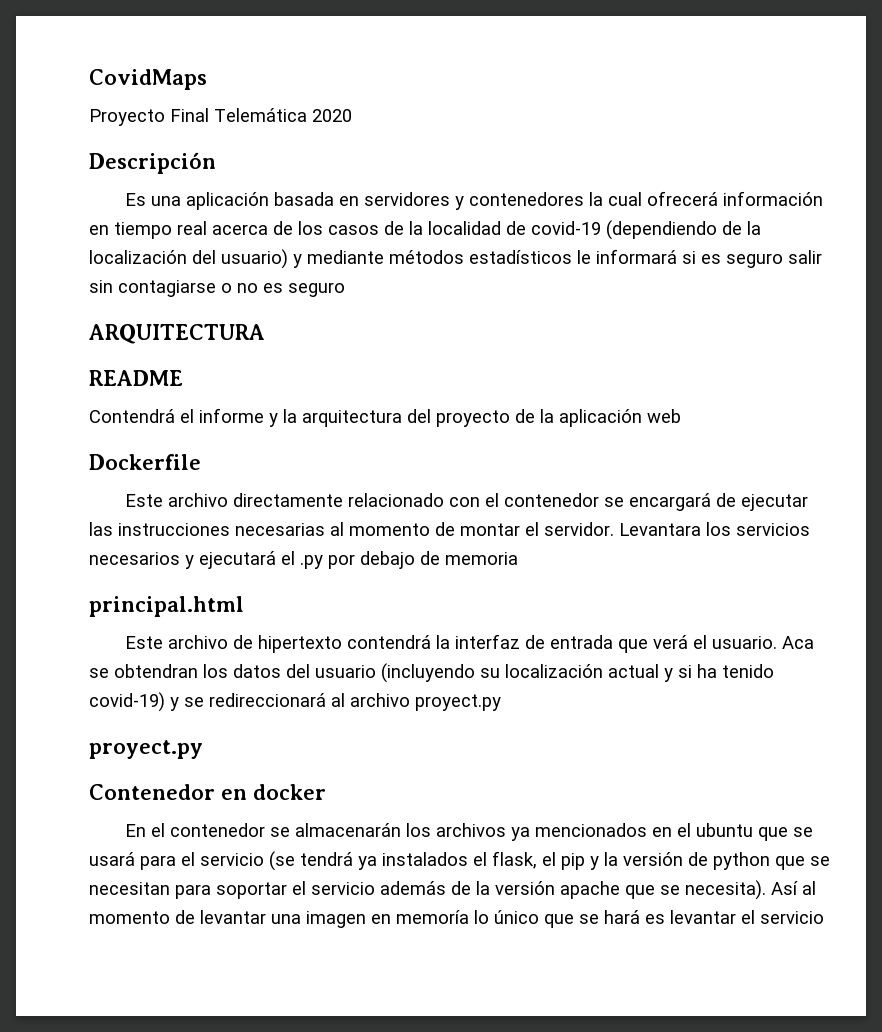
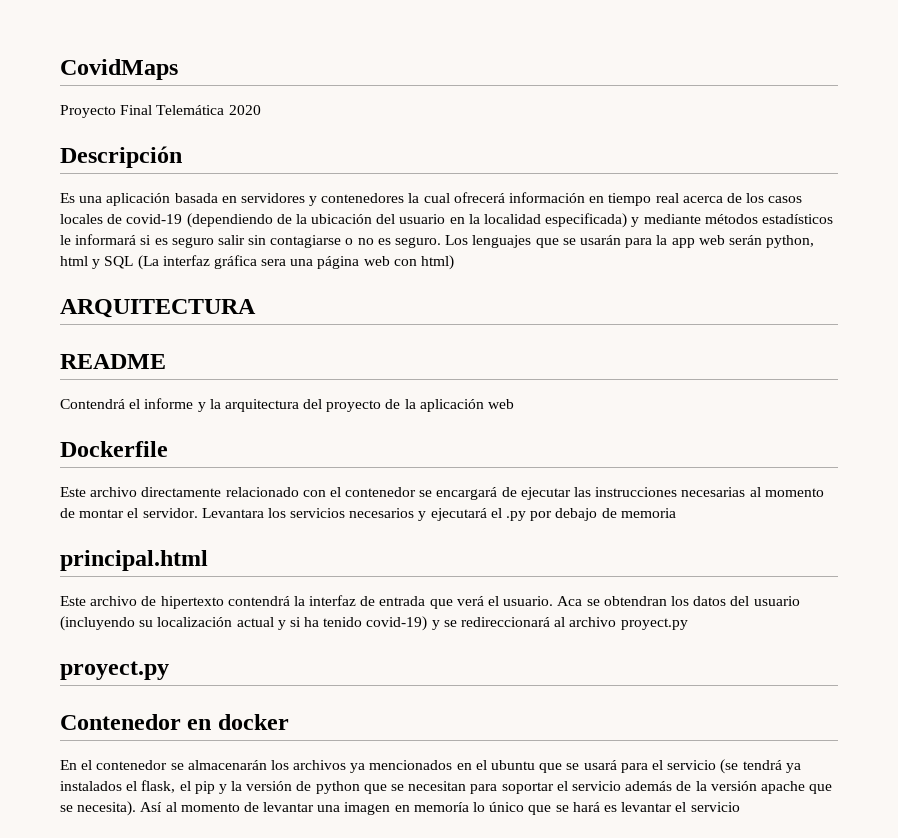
- Es una aplicación basada en servidores y contenedores la cual ofrecerá información en tiempo real acerca de los casos de la localidad de covid-19 (dependiendo de la localización del usuario) y mediante métodos estadísticos le informará si es seguro salir sin contagiarse o no es seguro
+ Es una aplicación basada en servidores y contenedores la cual ofrecerá información en tiempo real acerca de los casos locales de covid-19 (dependiendo de la ubicación del usuario en la localidad especificada) y mediante métodos estadísticos le informará si es seguro salir sin contagiarse o no es seguro. Los lenguajes que se usarán para la app web serán python, html y SQL (La interfaz gráfica sera una página web con html)

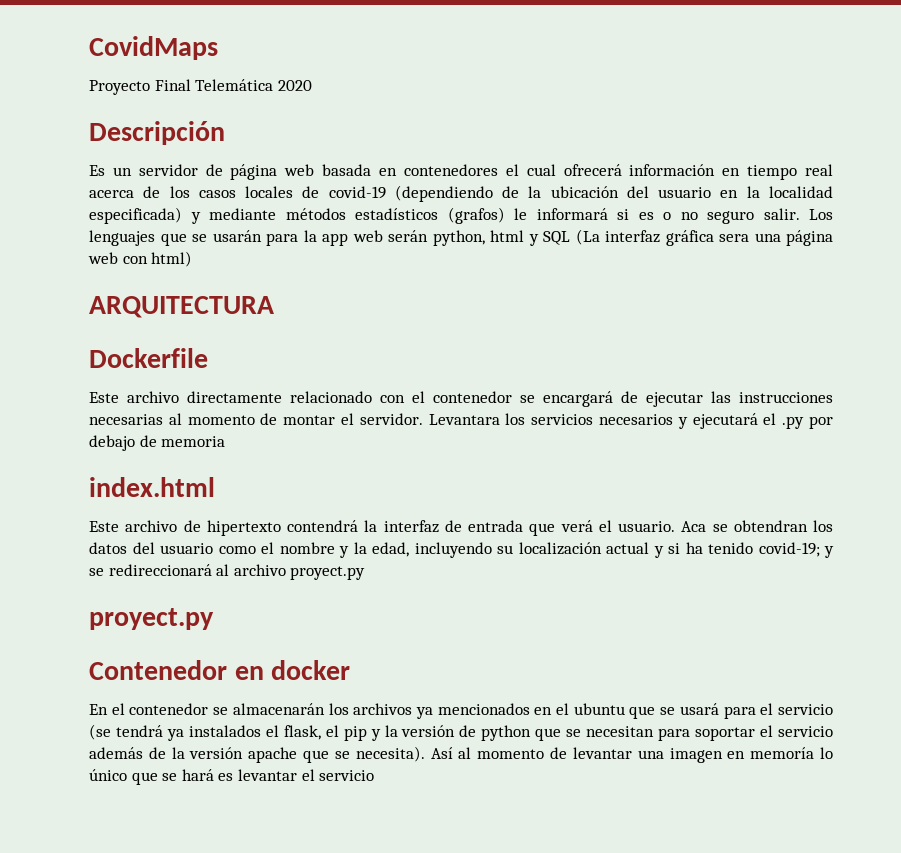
- Es una aplicación basada en servidores y contenedores la cual ofrecerá información en tiempo real acerca de los casos locales de covid-19 (dependiendo de la ubicación del usuario en la localidad especificada) y mediante métodos estadísticos le informará si es seguro salir sin contagiarse o no es seguro.
+ Es un servidor de página web basada en contenedores el cual ofrecerá información en tiempo real acerca de los casos locales de covid-19 (dependiendo de la ubicación del usuario en la localidad especificada) y mediante métodos estadísticos (grafos) le informará si es o no seguro salir.
- README
- Contendrá el informe y la arquitectura del proyecto de la aplicación web
- principal.html
+ index.html
- Aca se obtendran los datos del usuario (incluyendo su localización actual y si ha tenido covid-19) y se redireccionará al archivo proyect.py
+ Aca se obtendran los datos del usuario como el nombre y la edad, incluyendo su localización actual y si ha tenido covid-19; y se redireccionará al archivo proyect.py

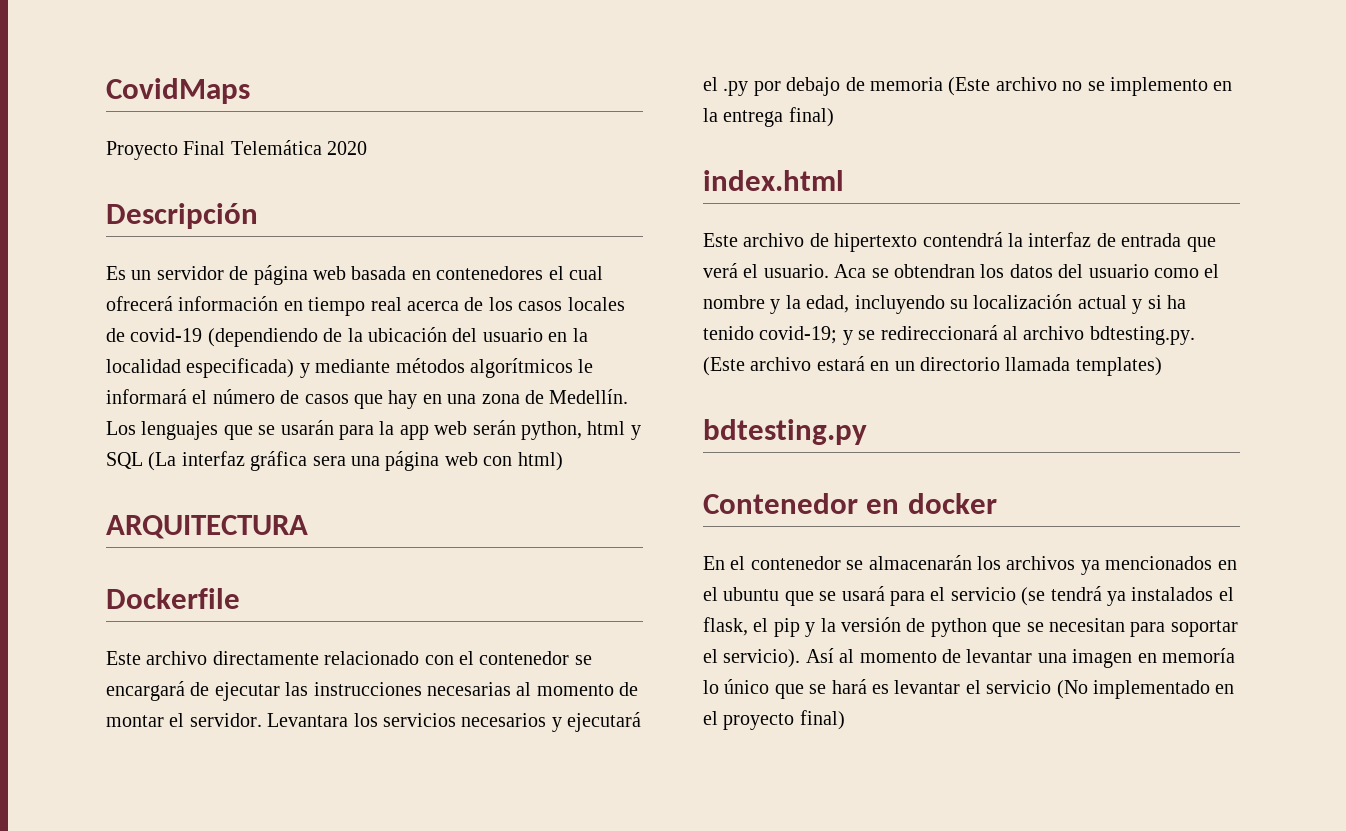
- Es un servidor de página web basada en contenedores el cual ofrecerá información en tiempo real acerca de los casos locales de covid-19 (dependiendo de la ubicación del usuario en la localidad especificada) y mediante métodos estadísticos (grafos) le informará si es o no seguro salir.
+ Es un servidor de página web basada en contenedores el cual ofrecerá información en tiempo real acerca de los casos locales de covid-19 (dependiendo de la ubicación del usuario en la localidad especificada) y mediante métodos algorítmicos le informará el número de casos que hay en una zona de Medellín.
- Levantara los servicios necesarios y ejecutará el .py por debajo de memoria
+ Levantara los servicios necesarios y ejecutará el .py por debajo de memoria (Este archivo no se implemento en la entrega final)
- Aca se obtendran los datos del usuario como el nombre y la edad, incluyendo su localización actual y si ha tenido covid-19; y se redireccionará al archivo proyect.py
- proyect.py
+ Aca se obtendran los datos del usuario como el nombre y la edad, incluyendo su localización actual y si ha tenido covid-19; y se redireccionará al archivo bdtesting.py. (Este archivo estará en un directorio llamada templates)
+ bdtesting.py
- En el contenedor se almacenarán los archivos ya mencionados en el ubuntu que se usará para el servicio (se tendrá ya instalados el flask, el pip y la versión de python que se necesitan para soportar el servicio además de la versión apache que se necesita).
+ En el contenedor se almacenarán los archivos ya mencionados en el ubuntu que se usará para el servicio (se tendrá ya instalados el flask, el pip y la versión de python que se necesitan para soportar el servicio).
- Así al momento de levantar una imagen en memoría lo único que se hará es levantar el servicio
+ Así al momento de levantar una imagen en memoría lo único que se hará es levantar el servicio (No implementado en el proyecto final)

